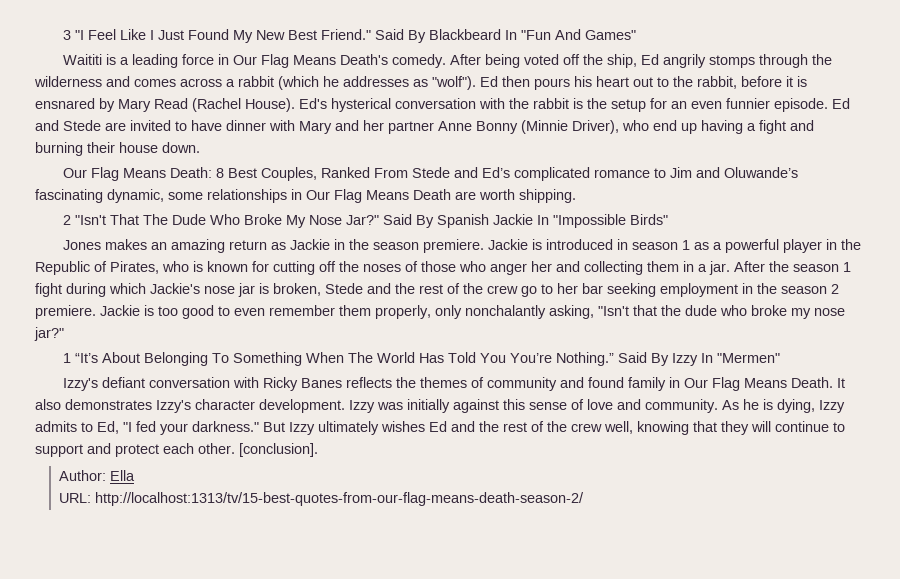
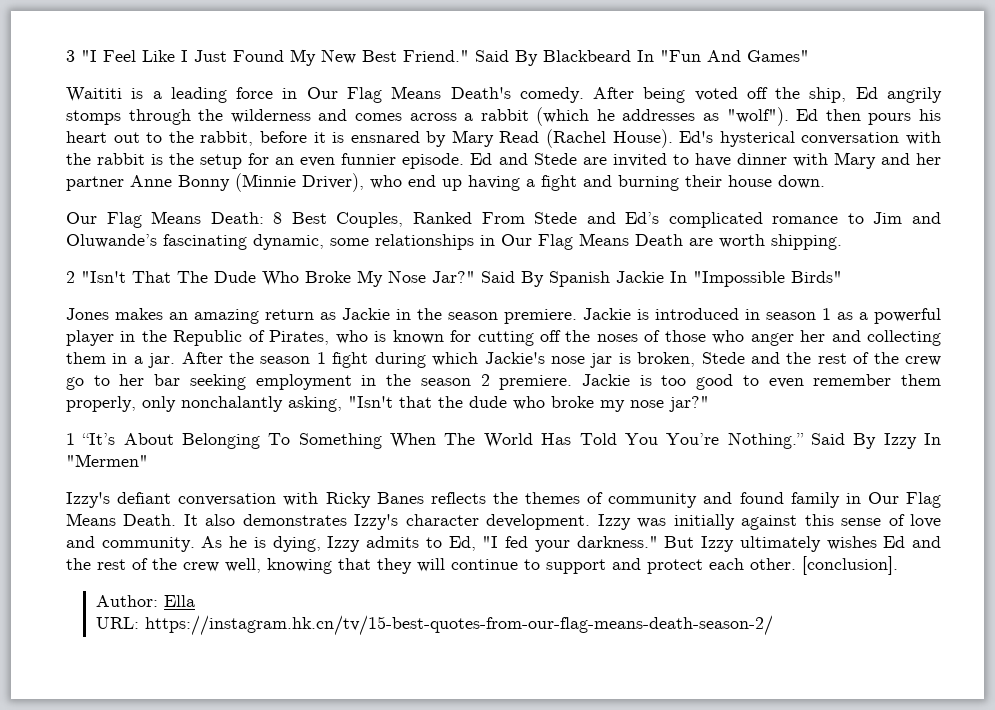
- URL: http://localhost:1313/tv/15-best-quotes-from-our-flag-means-death-season-2/
+ URL: https://instagram.hk.cn/tv/15-best-quotes-from-our-flag-means-death-season-2/

